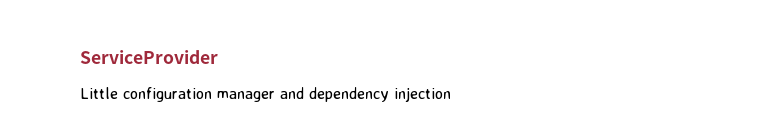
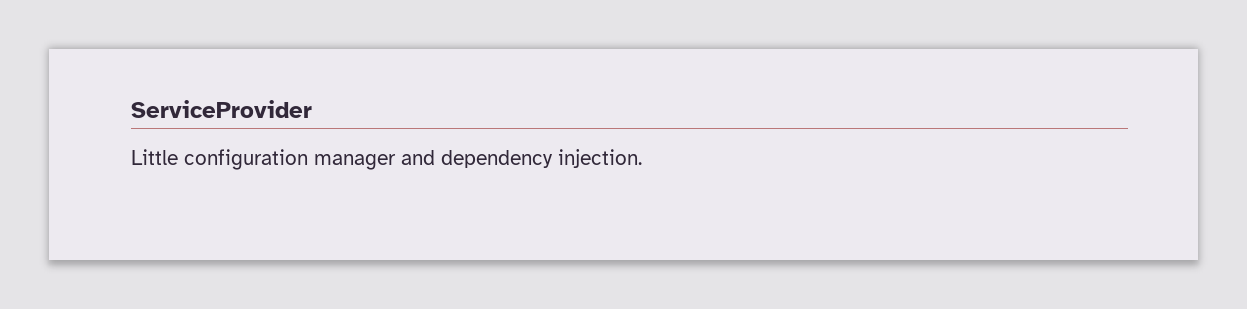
- Little configuration manager and dependency injection
+ Little configuration manager and dependency injection.

